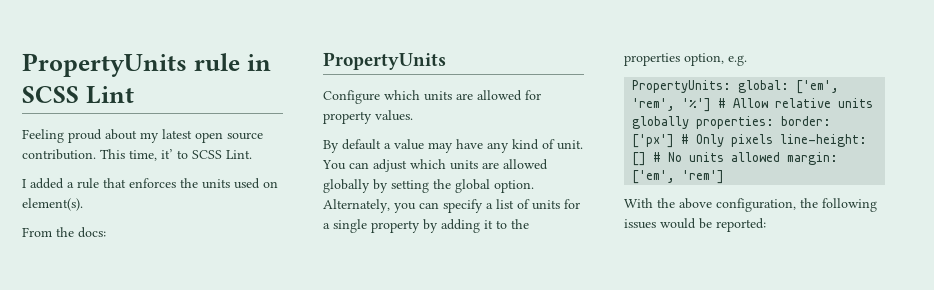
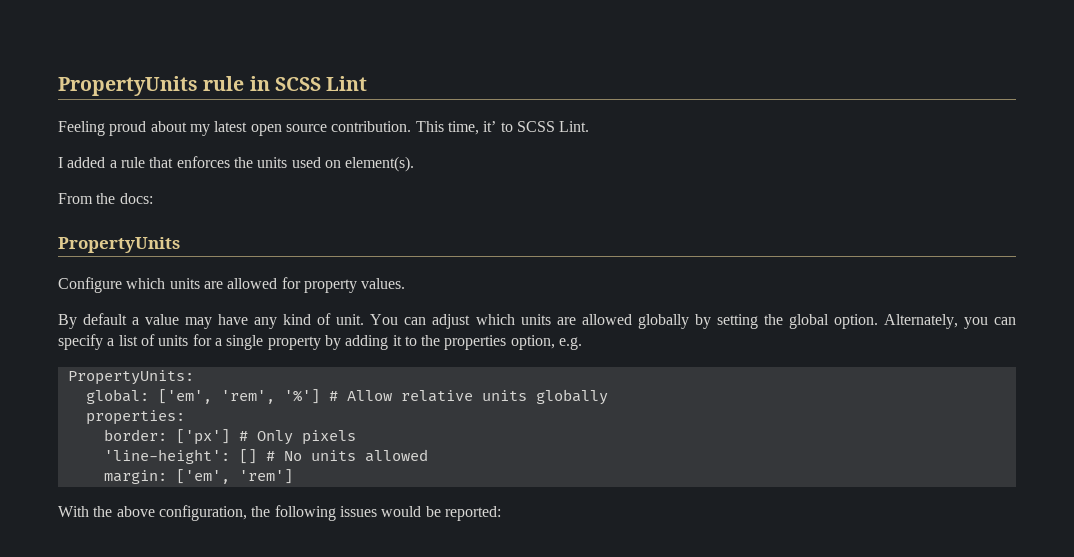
- PropertyUnits: global: ['em', 'rem', '%'] # Allow relative units globally properties: border: ['px'] # Only pixels line-height: [] # No units allowed margin: ['em', 'rem']
+ PropertyUnits:
+ global: ['em', 'rem', '%'] # Allow relative units globally
+ properties:
+ border: ['px'] # Only pixels
+ 'line-height': [] # No units allowed
+ margin: ['em', 'rem']

